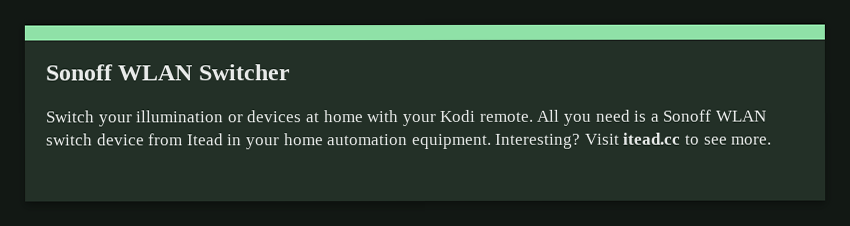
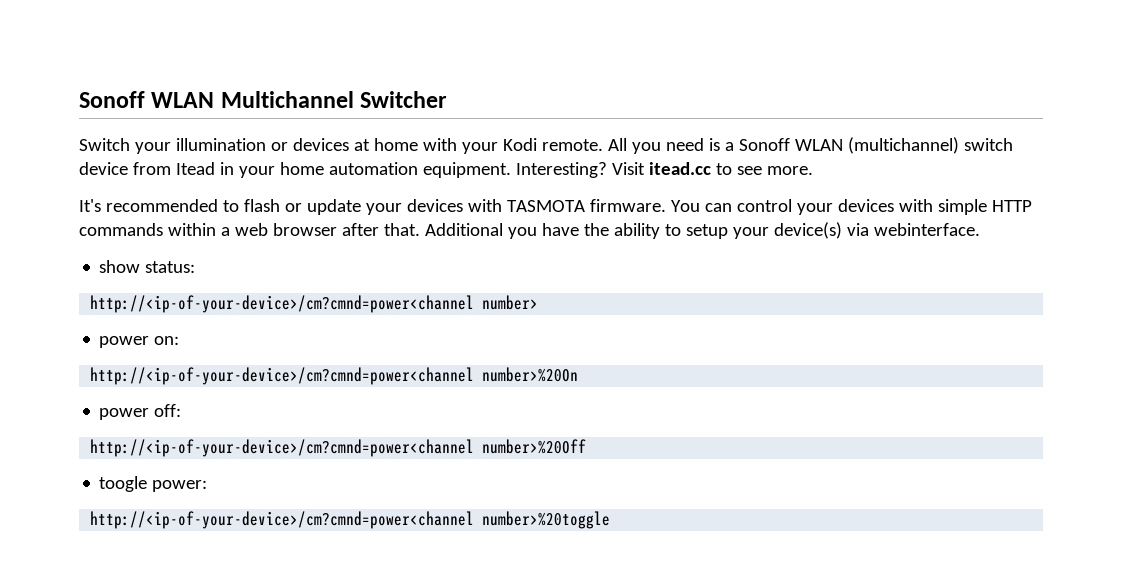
- Sonoff WLAN Switcher
+ Sonoff WLAN Multichannel Switcher
- All you need is a Sonoff WLAN switch device from Itead in your home automation equipment.
+ All you need is a Sonoff WLAN (multichannel) switch device from Itead in your home automation equipment.
+ It's recommended to flash or update your devices with TASMOTA firmware. You can control your devices with simple HTTP commands within a web browser after that. Additional you have the ability to setup your device(s) via webinterface.
+ show status:
+ http://<ip-of-your-device>/cm?cmnd=power<channel number>
+ power on:
+ http://<ip-of-your-device>/cm?cmnd=power<channel number>%20On
+ power off:
+ http://<ip-of-your-device>/cm?cmnd=power<channel number>%20Off
+ toogle power:
+ http://<ip-of-your-device>/cm?cmnd=power<channel number>%20toggle

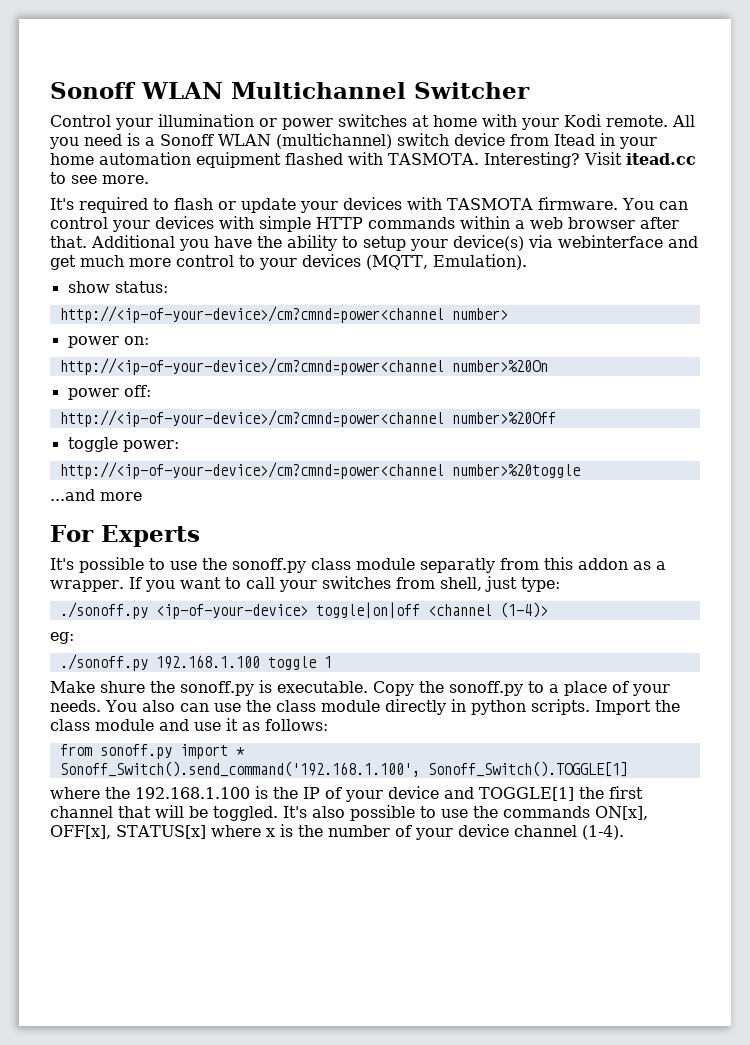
- Switch your illumination or devices at home with your Kodi remote.
+ Control your illumination or power switches at home with your Kodi remote.
- All you need is a Sonoff WLAN (multichannel) switch device from Itead in your home automation equipment.
+ All you need is a Sonoff WLAN (multichannel) switch device from Itead in your home automation equipment flashed with TASMOTA.
- It's recommended to flash or update your devices with TASMOTA firmware.
+ It's required to flash or update your devices with TASMOTA firmware.
- Additional you have the ability to setup your device(s) via webinterface.
+ Additional you have the ability to setup your device(s) via webinterface and get much more control to your devices (MQTT, Emulation).
- toogle power:
+ toggle power:
+ ...and more
+ For Experts
+ It's possible to use the sonoff.py class module separatly from this addon as a wrapper. If you want to call your switches from shell, just type:
+ ./sonoff.py <ip-of-your-device> toggle|on|off <channel (1-4)>
+ eg:
+ ./sonoff.py 192.168.1.100 toggle 1
+ Make shure the sonoff.py is executable. Copy the sonoff.py to a place of your needs. You also can use the class module directly in python scripts. Import the class module and use it as follows:
+ from sonoff.py import *
+ Sonoff_Switch().send_command('192.168.1.100', Sonoff_Switch().TOGGLE[1]
+ where the 192.168.1.100 is the IP of your device and TOGGLE[1] the first channel that will be toggled. It's also possible to use the commands ON[x], OFF[x], STATUS[x] where x is the number of your device channel (1-4).

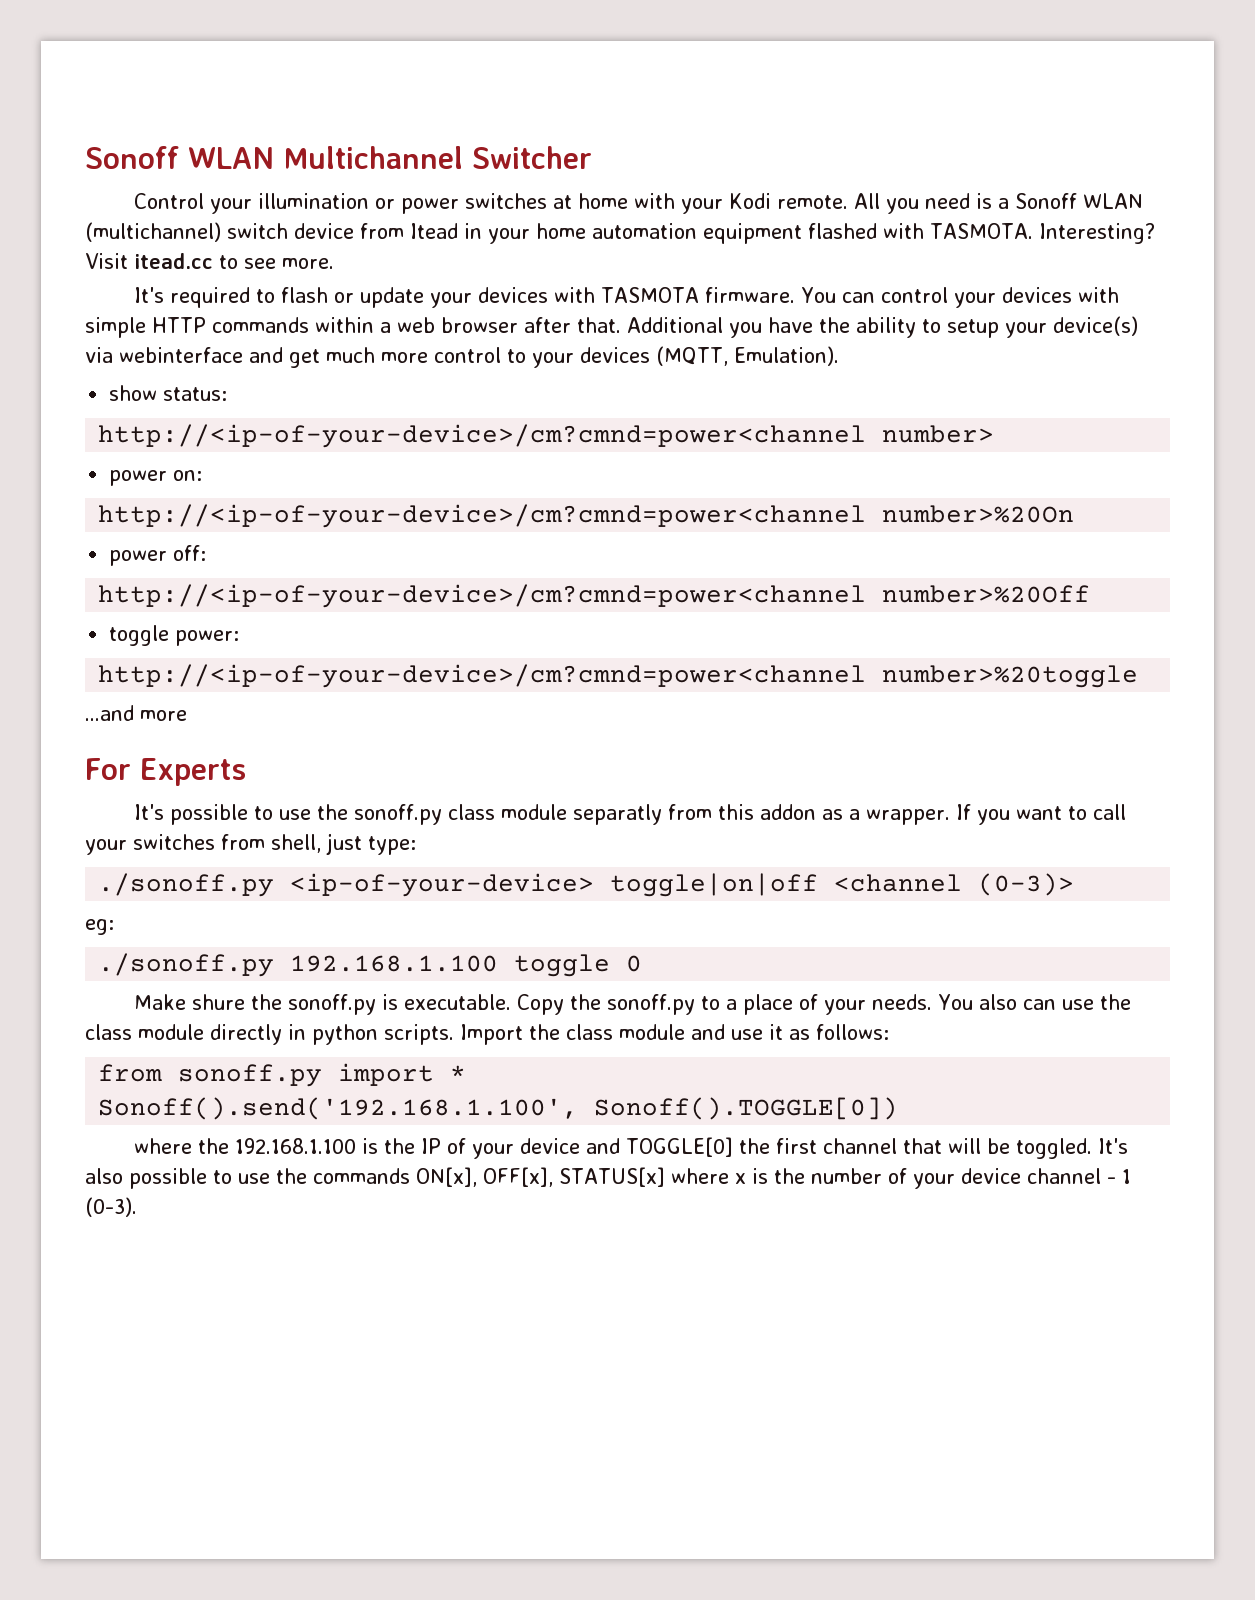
- ./sonoff.py <ip-of-your-device> toggle|on|off <channel (1-4)>
+ ./sonoff.py <ip-of-your-device> toggle|on|off <channel (0-3)>
- ./sonoff.py 192.168.1.100 toggle 1
+ ./sonoff.py 192.168.1.100 toggle 0
- Sonoff_Switch().send_command('192.168.1.100', Sonoff_Switch().TOGGLE[1]
+ Sonoff().send('192.168.1.100', Sonoff().TOGGLE[0])
- where the 192.168.1.100 is the IP of your device and TOGGLE[1] the first channel that will be toggled.
+ where the 192.168.1.100 is the IP of your device and TOGGLE[0] the first channel that will be toggled.
- It's also possible to use the commands ON[x], OFF[x], STATUS[x] where x is the number of your device channel (1-4).
+ It's also possible to use the commands ON[x], OFF[x], STATUS[x] where x is the number of your device channel - 1 (0-3).

